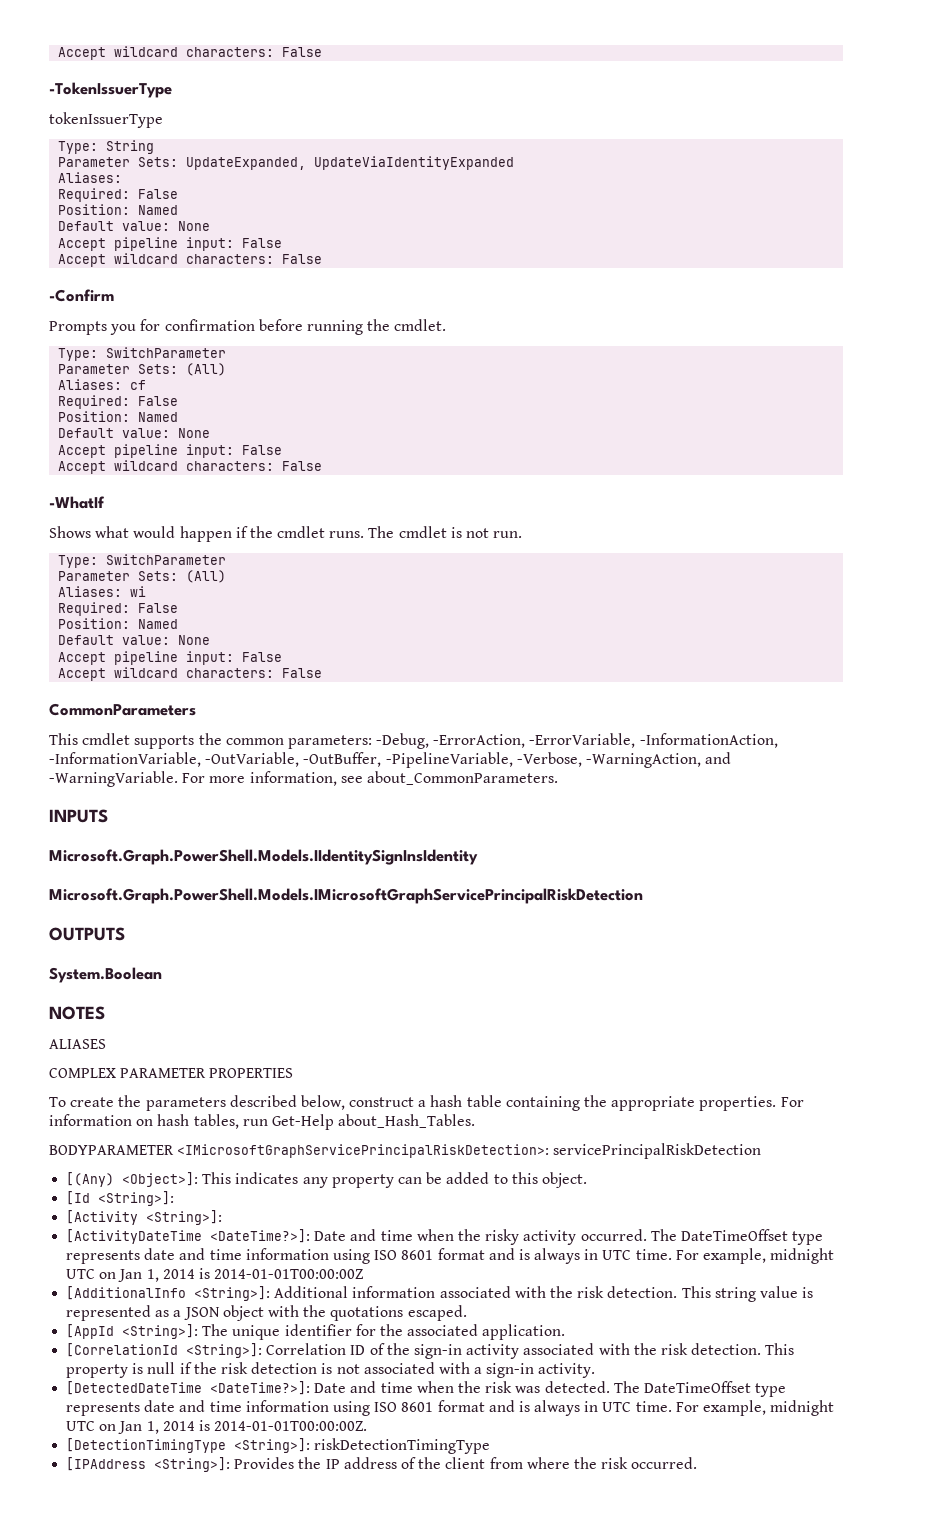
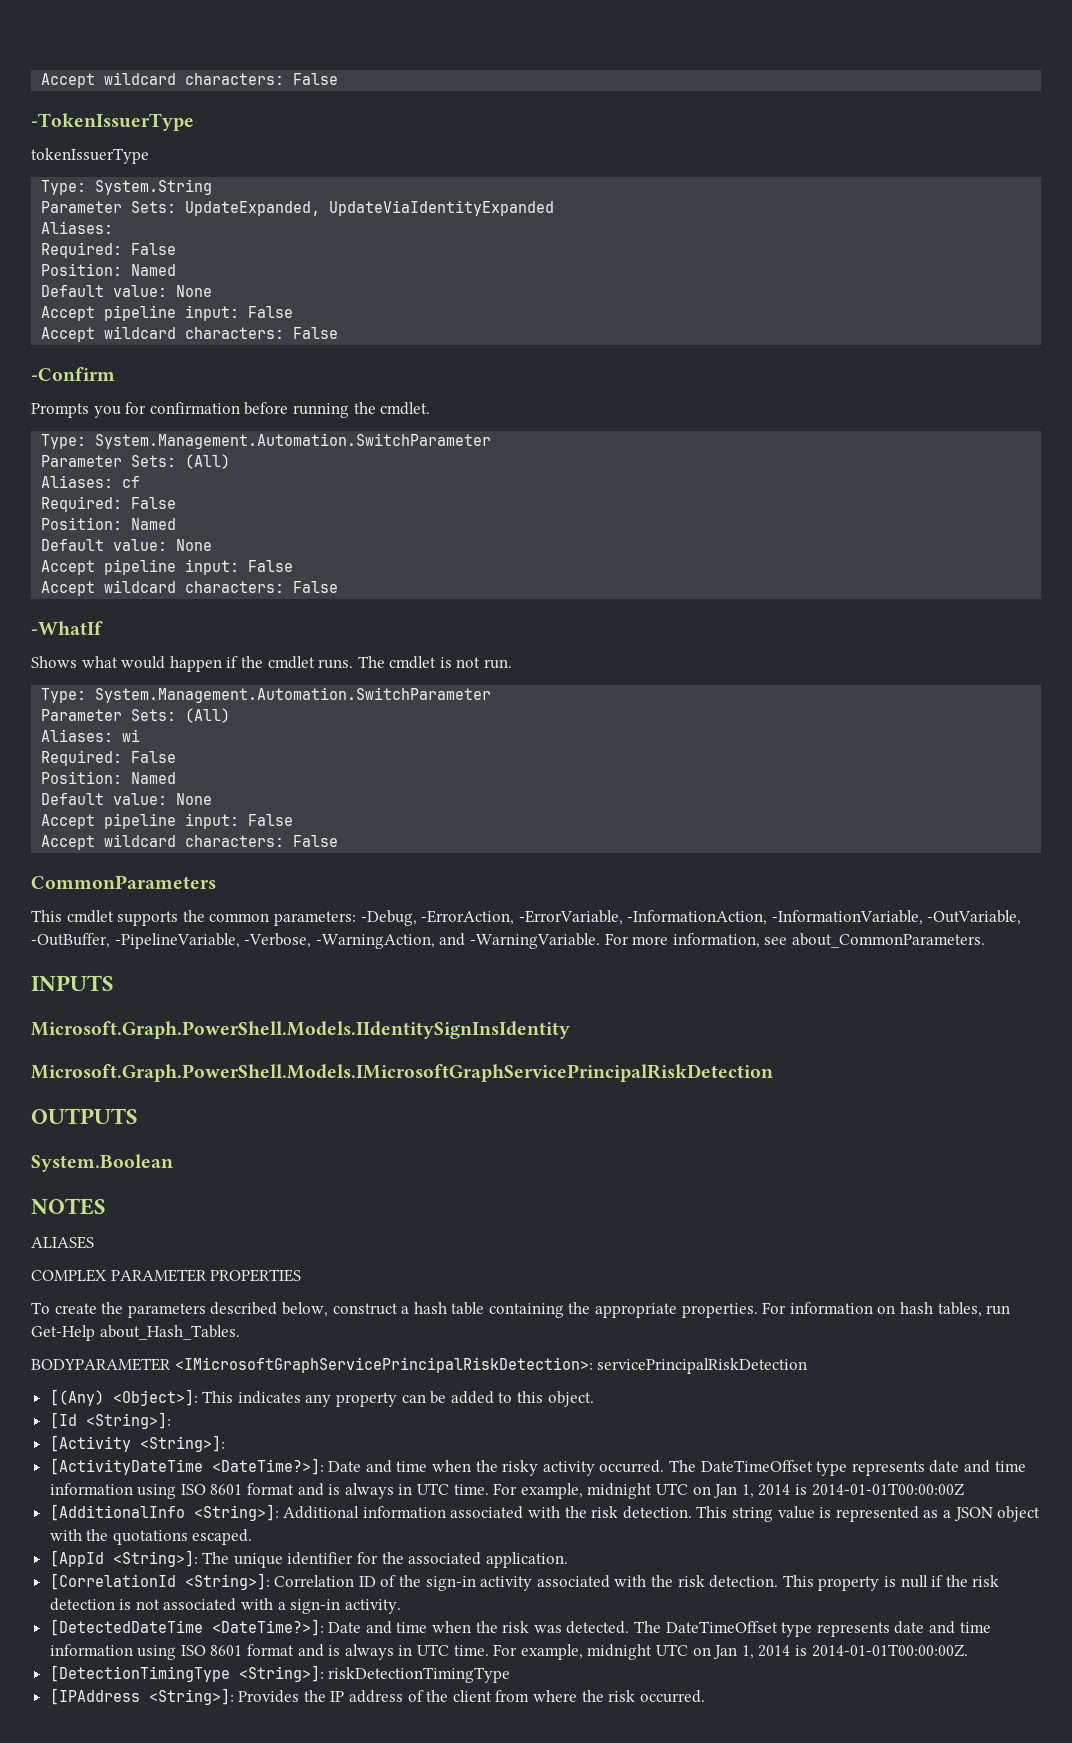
- Type: String
+ Type: System.String
  Prompts you for confirmation before running the cmdlet.
- Type: SwitchParameter
+ Type: System.Management.Automation.SwitchParameter
  The cmdlet is not run.
- Type: SwitchParameter
+ Type: System.Management.Automation.SwitchParameter

